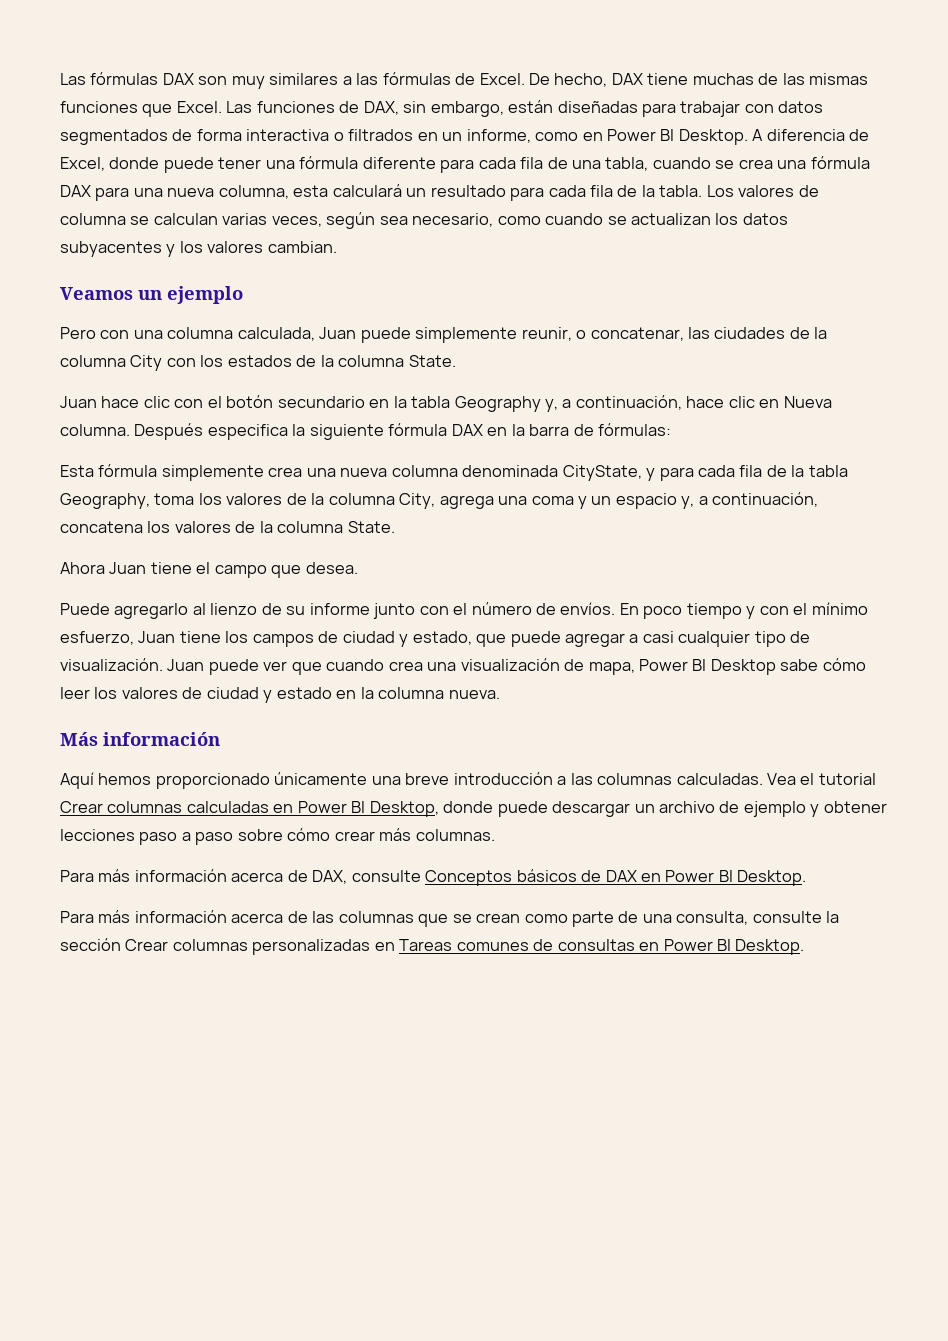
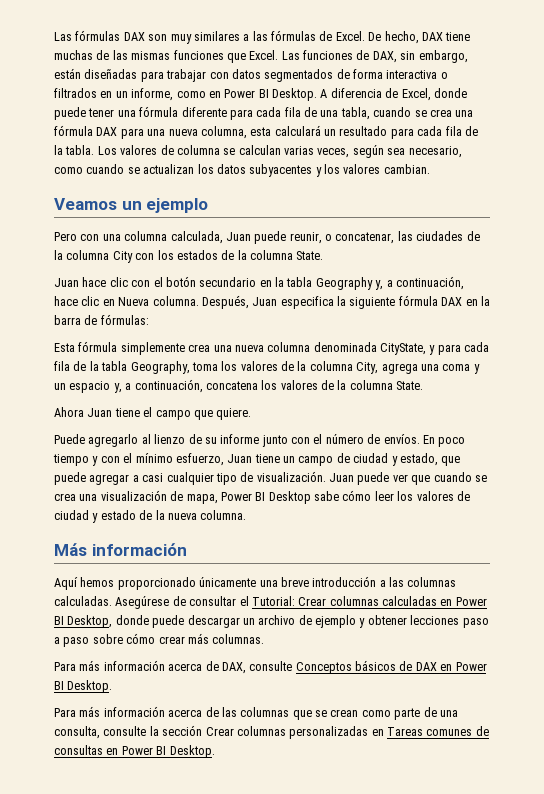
- Pero con una columna calculada, Juan puede simplemente reunir, o concatenar, las ciudades de la columna City con los estados de la columna State.
+ Pero con una columna calculada, Juan puede reunir, o concatenar, las ciudades de la columna City con los estados de la columna State.
- Después especifica la siguiente fórmula DAX en la barra de fórmulas:
+ Después, Juan especifica la siguiente fórmula DAX en la barra de fórmulas:
- Ahora Juan tiene el campo que desea.
+ Ahora Juan tiene el campo que quiere.
- En poco tiempo y con el mínimo esfuerzo, Juan tiene los campos de ciudad y estado, que puede agregar a casi cualquier tipo de visualización.
+ En poco tiempo y con el mínimo esfuerzo, Juan tiene un campo de ciudad y estado, que puede agregar a casi cualquier tipo de visualización.
- Juan puede ver que cuando crea una visualización de mapa, Power BI Desktop sabe cómo leer los valores de ciudad y estado en la columna nueva.
+ Juan puede ver que cuando se crea una visualización de mapa, Power BI Desktop sabe cómo leer los valores de ciudad y estado de la nueva columna.
- Vea el tutorial Crear columnas calculadas en Power BI Desktop, donde puede descargar un archivo de ejemplo y obtener lecciones paso a paso sobre cómo crear más columnas.
+ Asegúrese de consultar el Tutorial: Crear columnas calculadas en Power BI Desktop, donde puede descargar un archivo de ejemplo y obtener lecciones paso a paso sobre cómo crear más columnas.

